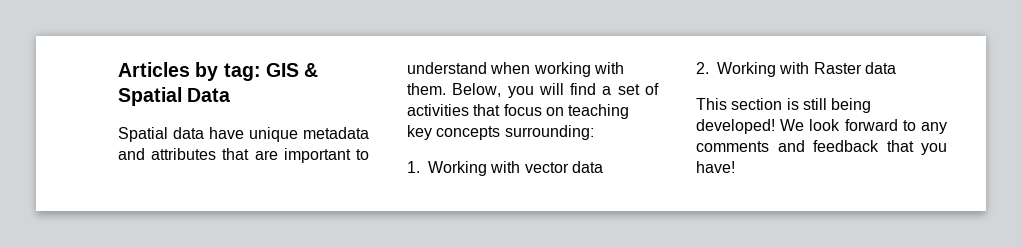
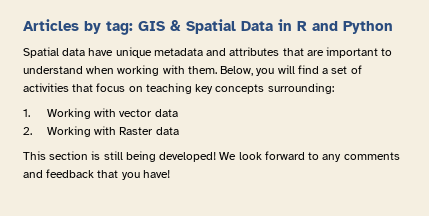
- Articles by tag: GIS & Spatial Data
+ Articles by tag: GIS & Spatial Data in R and Python

